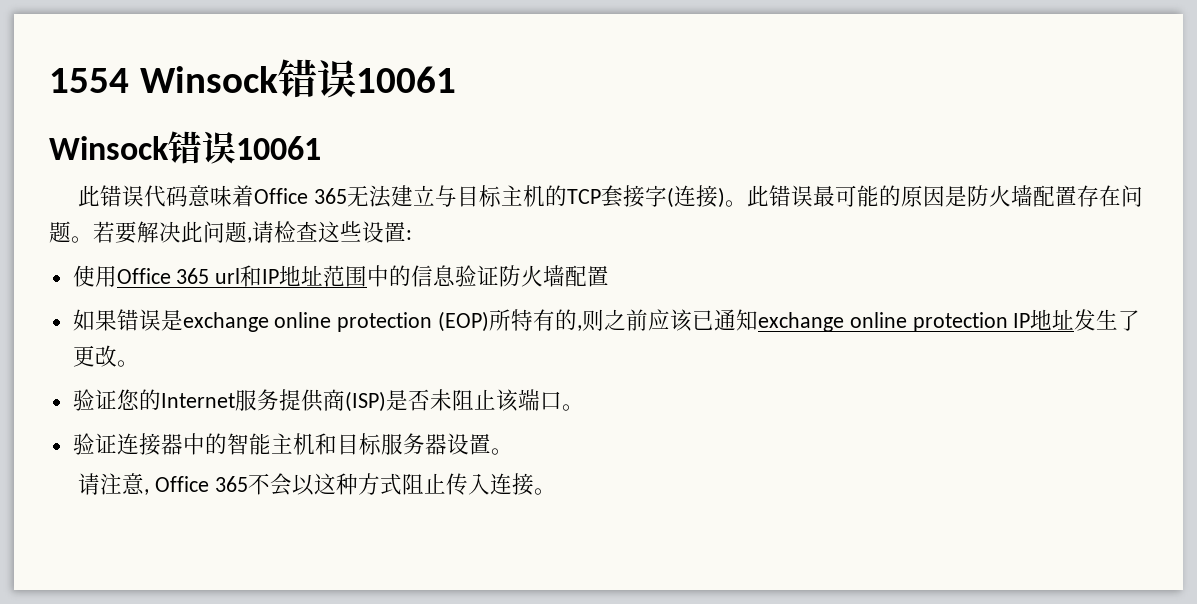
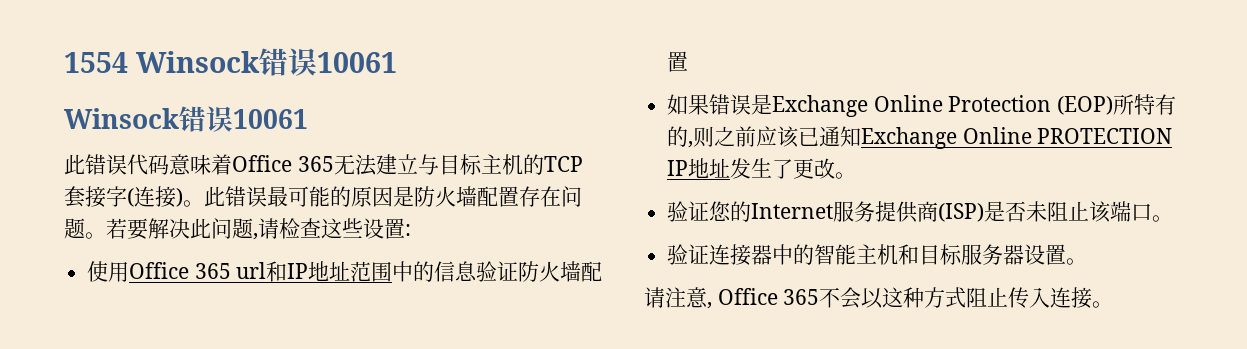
- 如果错误是exchange online protection (EOP)所特有的,则之前应该已通知exchange online protection IP地址发生了更改。
+ 如果错误是Exchange Online Protection (EOP)所特有的,则之前应该已通知Exchange Online PROTECTION IP地址发生了更改。

